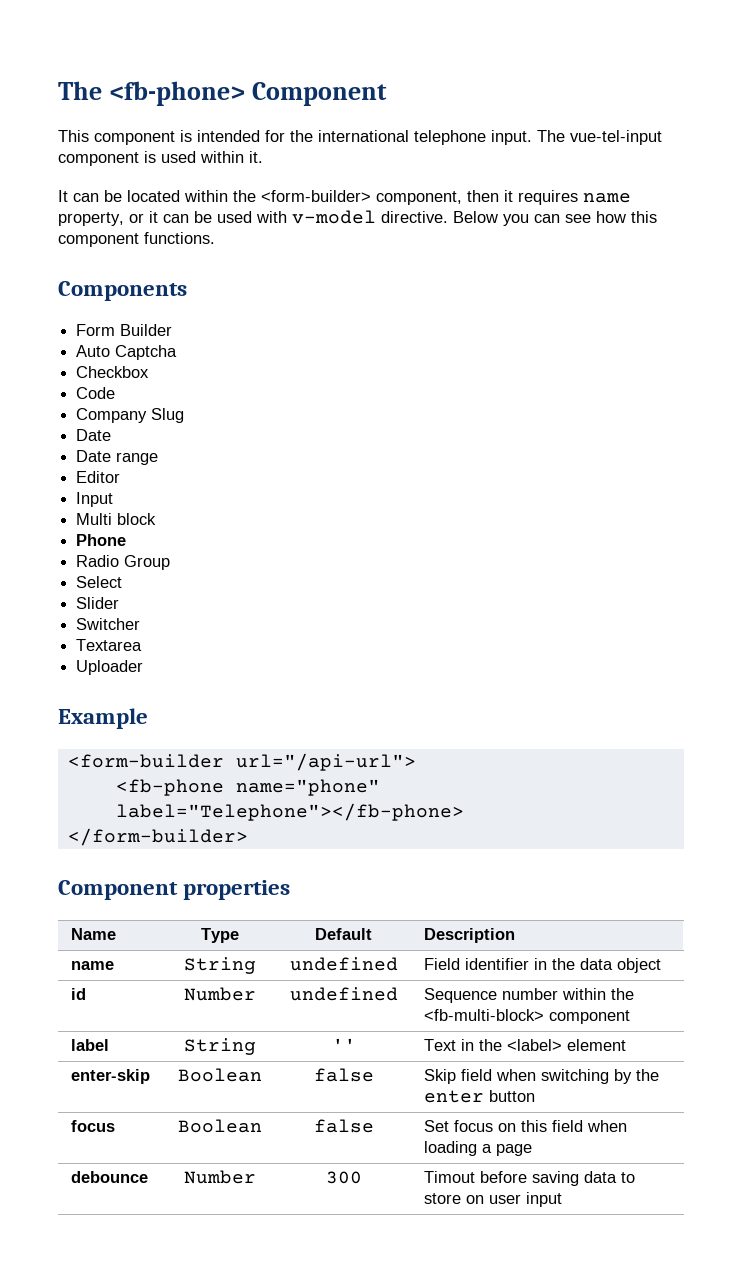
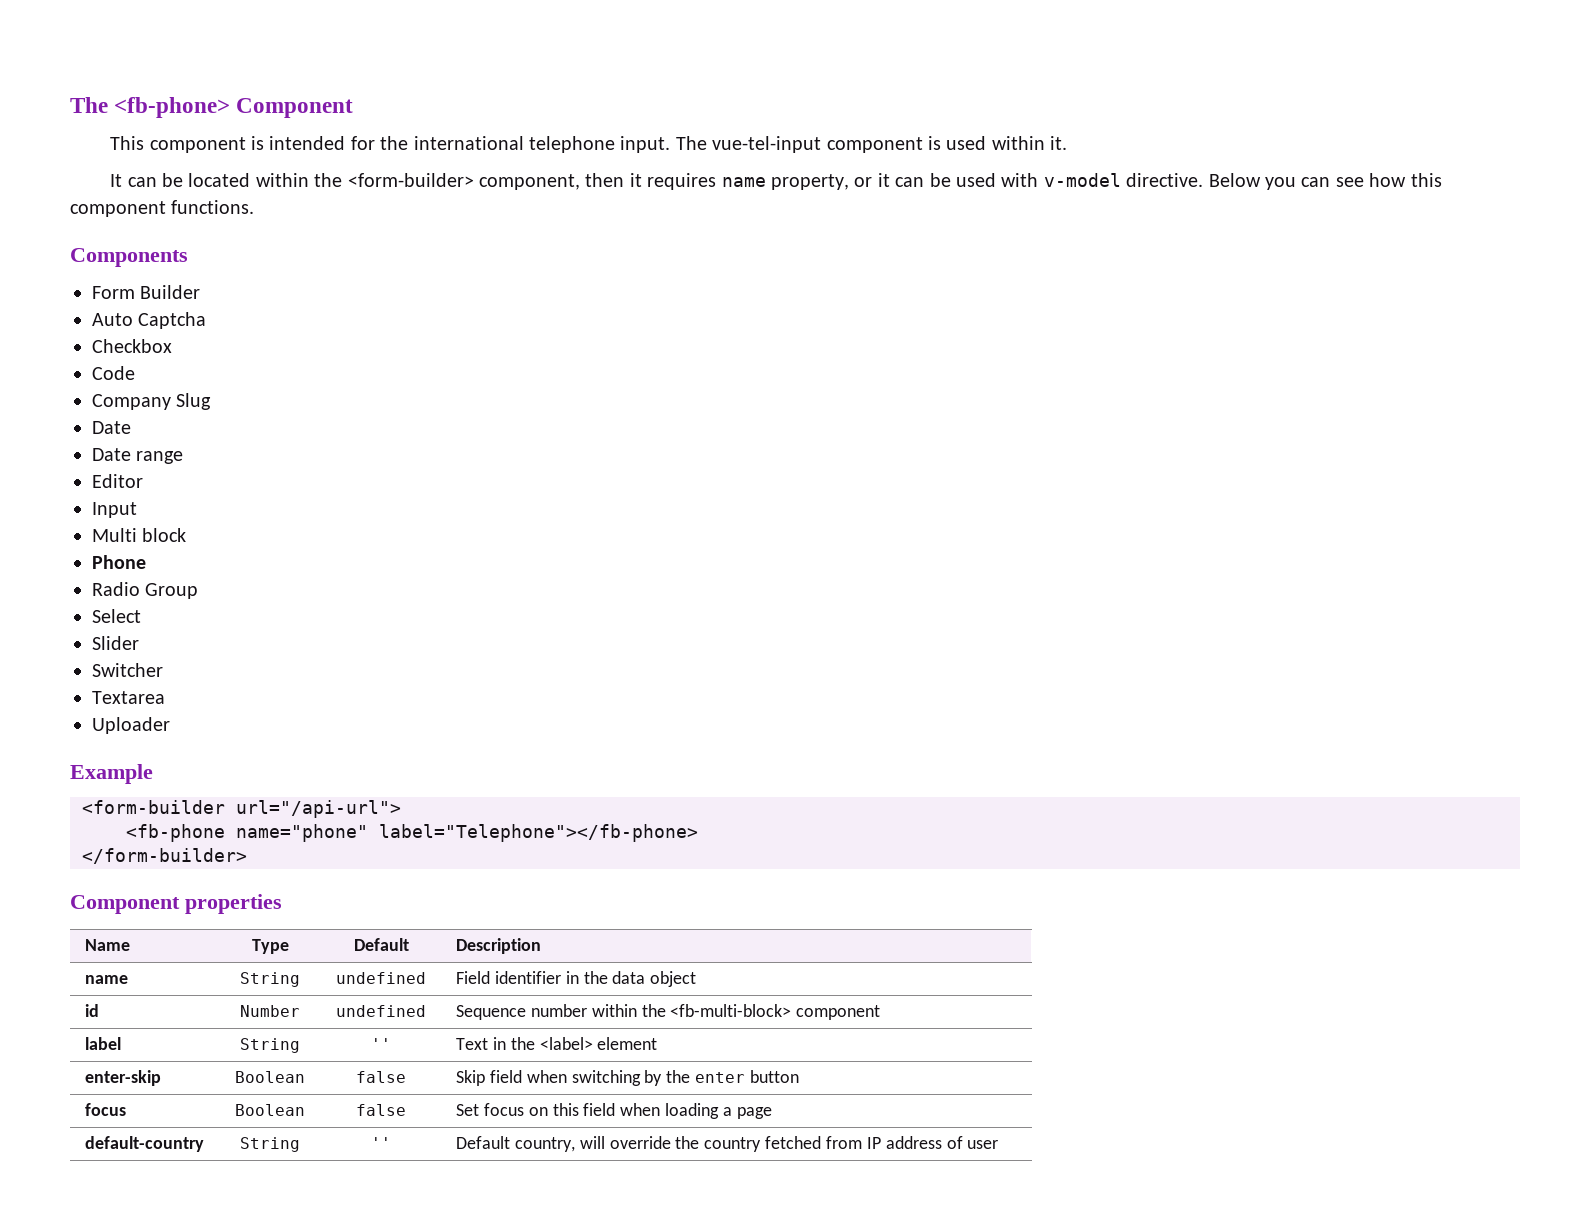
- debounce | Number | 300 | Timout before saving data to store on user input
+ default-country | String | '' | Default country, will override the country fetched from IP address of user

